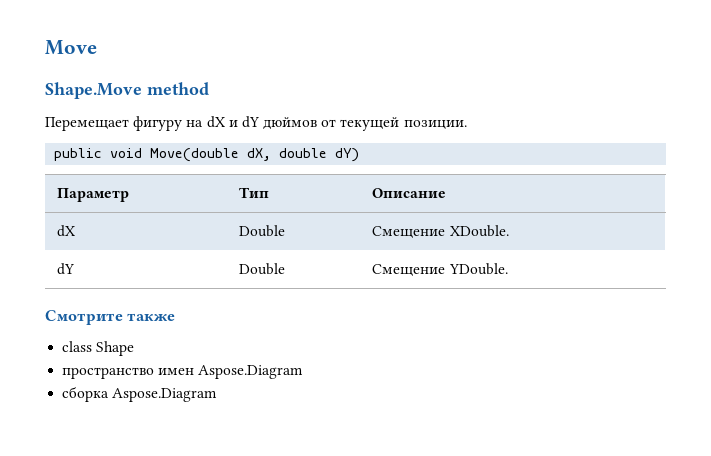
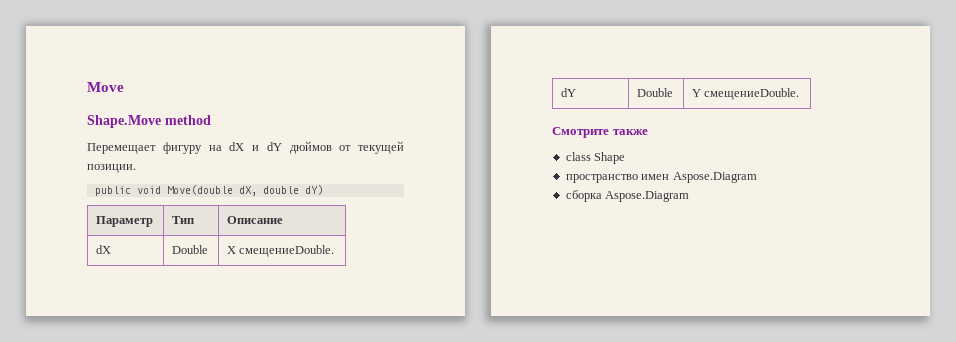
- dX | Double | Смещение XDouble.
+ dX | Double | X смещениеDouble.
- dY | Double | Смещение YDouble.
+ dY | Double | Y смещениеDouble.

